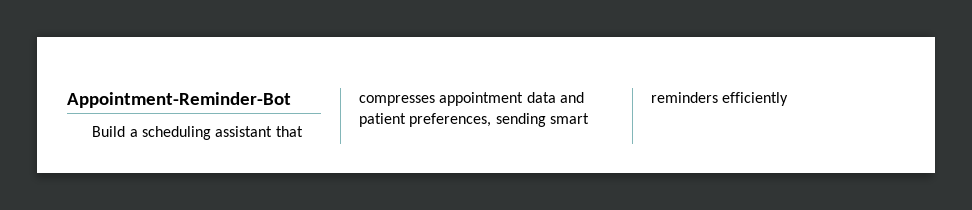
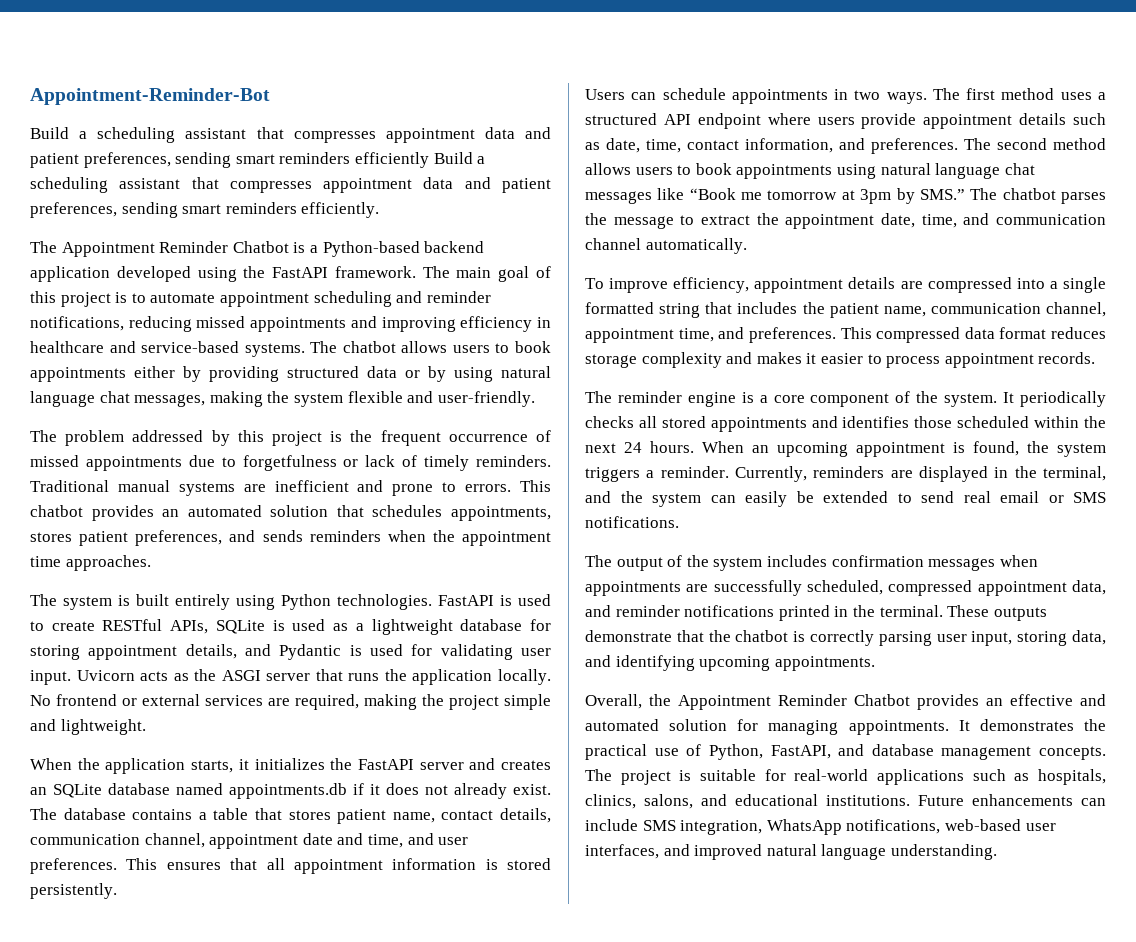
- Build a scheduling assistant that compresses appointment data and patient preferences, sending smart reminders efficiently
+ Build a scheduling assistant that compresses appointment data and patient preferences, sending smart reminders efficiently Build a scheduling assistant that compresses appointment data and patient preferences, sending smart reminders efficiently.
+ The Appointment Reminder Chatbot is a Python-based backend application developed using the FastAPI framework. The main goal of this project is to automate appointment scheduling and reminder notifications, reducing missed appointments and improving efficiency in healthcare and service-based systems. The chatbot allows users to book appointments either by providing structured data or by using natural language chat messages, making the system flexible and user-friendly.
+ The problem addressed by this project is the frequent occurrence of missed appointments due to forgetfulness or lack of timely reminders. Traditional manual systems are inefficient and prone to errors. This chatbot provides an automated solution that schedules appointments, stores patient preferences, and sends reminders when the appointment time approaches.
+ The system is built entirely using Python technologies. FastAPI is used to create RESTful APIs, SQLite is used as a lightweight database for storing appointment details, and Pydantic is used for validating user input. Uvicorn acts as the ASGI server that runs the application locally. No frontend or external services are required, making the project simple and lightweight.
+ When the application starts, it initializes the FastAPI server and creates an SQLite database named appointments.db if it does not already exist. The database contains a table that stores patient name, contact details, communication channel, appointment date and time, and user preferences. This ensures that all appointment information is stored persistently.
+ Users can schedule appointments in two ways. The first method uses a structured API endpoint where users provide appointment details such as date, time, contact information, and preferences. The second method allows users to book appointments using natural language chat messages like “Book me tomorrow at 3pm by SMS.” The chatbot parses the message to extract the appointment date, time, and communication channel automatically.
+ To improve efficiency, appointment details are compressed into a single formatted string that includes the patient name, communication channel, appointment time, and preferences. This compressed data format reduces storage complexity and makes it easier to process appointment records.
+ The reminder engine is a core component of the system. It periodically checks all stored appointments and identifies those scheduled within the next 24 hours. When an upcoming appointment is found, the system triggers a reminder. Currently, reminders are displayed in the terminal, and the system can easily be extended to send real email or SMS notifications.
+ The output of the system includes confirmation messages when appointments are successfully scheduled, compressed appointment data, and reminder notifications printed in the terminal. These outputs demonstrate that the chatbot is correctly parsing user input, storing data, and identifying upcoming appointments.
+ Overall, the Appointment Reminder Chatbot provides an effective and automated solution for managing appointments. It demonstrates the practical use of Python, FastAPI, and database management concepts. The project is suitable for real-world applications such as hospitals, clinics, salons, and educational institutions. Future enhancements can include SMS integration, WhatsApp notifications, web-based user interfaces, and improved natural language understanding.

